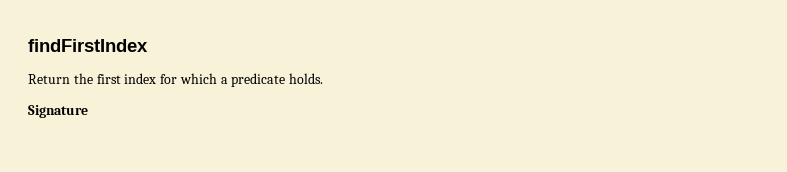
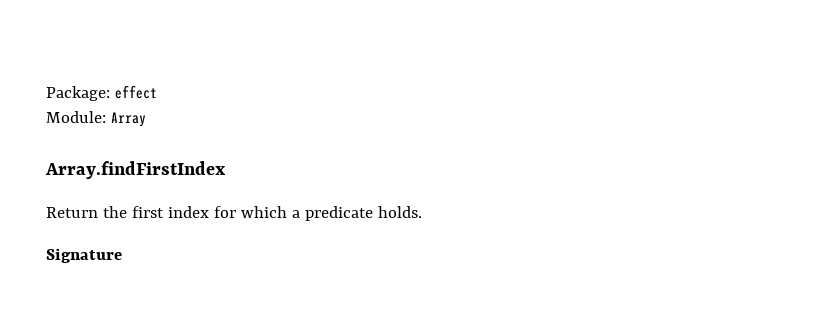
- findFirstIndex
+ Package: effect
+ Module: Array
+ Array.findFirstIndex

